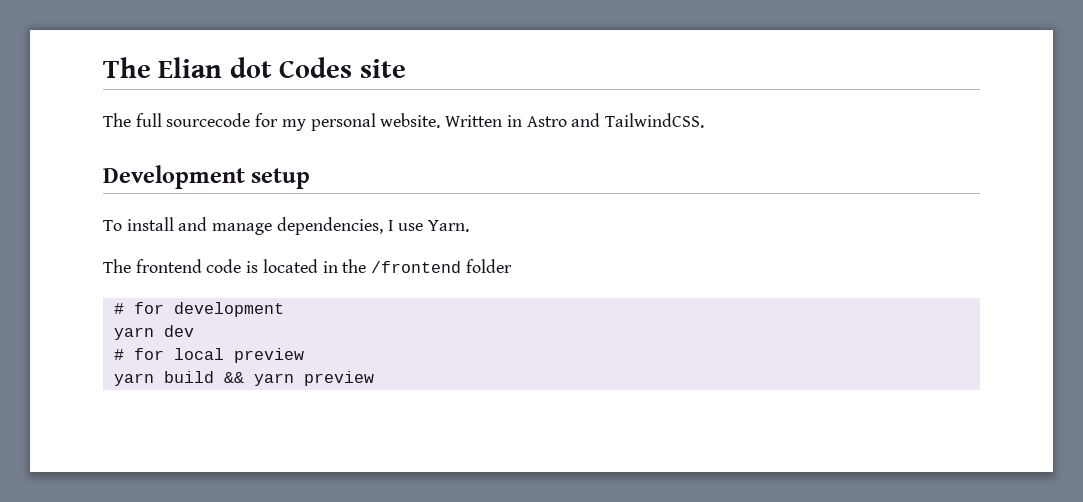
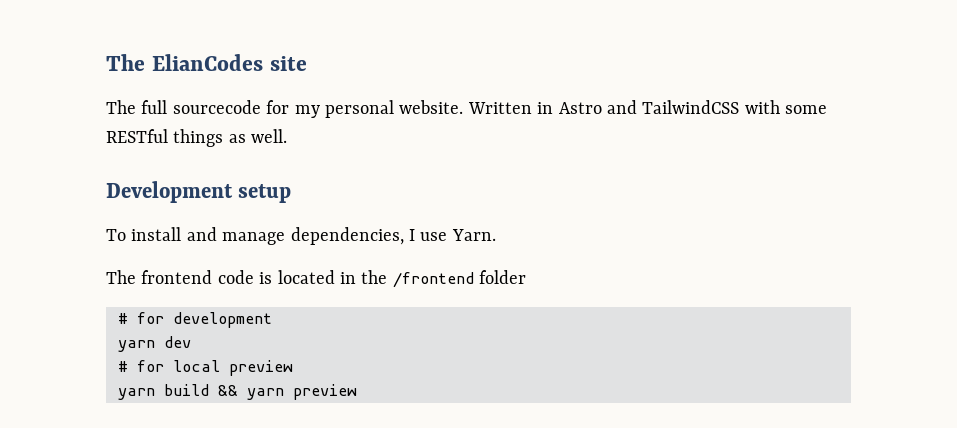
- The Elian dot Codes site
+ The ElianCodes site
- Written in Astro and TailwindCSS.
+ Written in Astro and TailwindCSS with some RESTful things as well.

